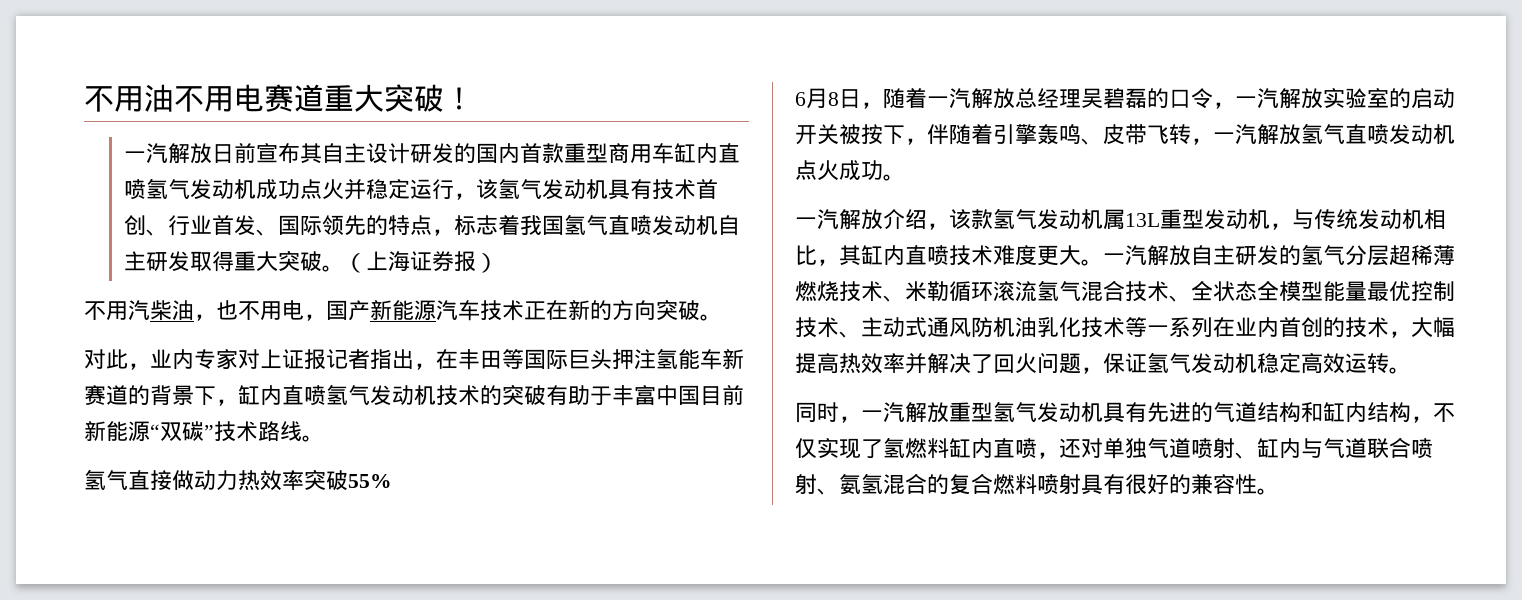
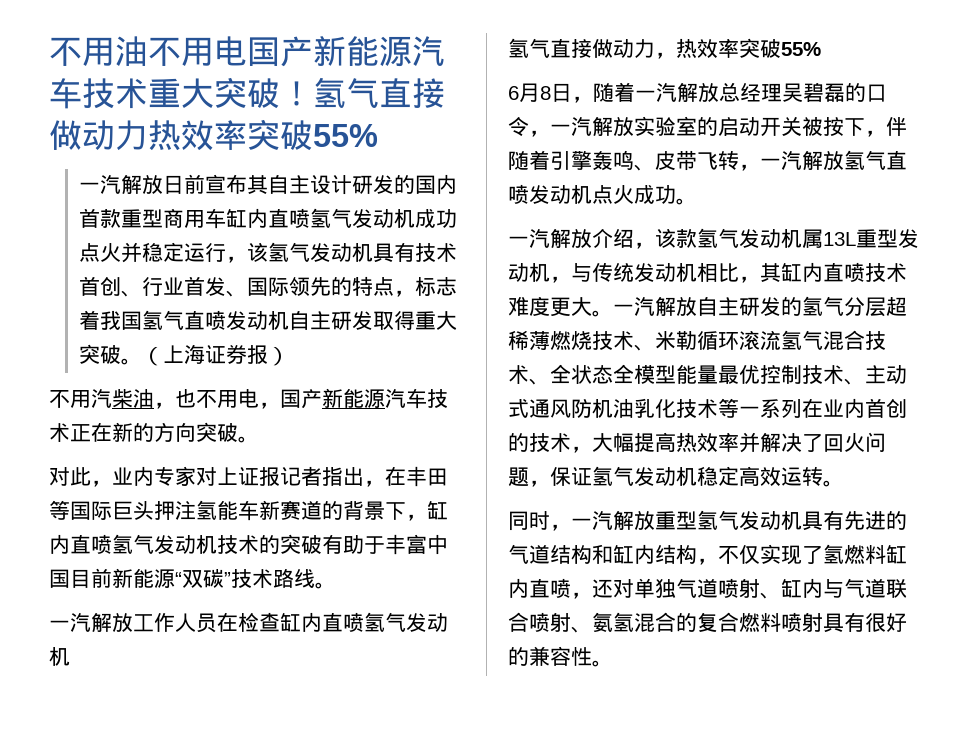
- 不用油不用电赛道重大突破！
+ 不用油不用电国产新能源汽车技术重大突破！氢气直接做动力热效率突破55%
- 氢气直接做动力热效率突破55%
+ 一汽解放工作人员在检查缸内直喷氢气发动机
+ 氢气直接做动力，热效率突破55%

